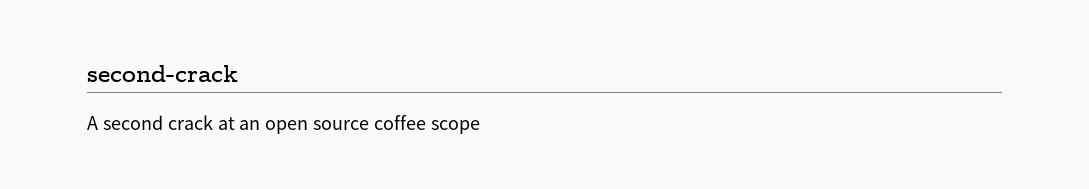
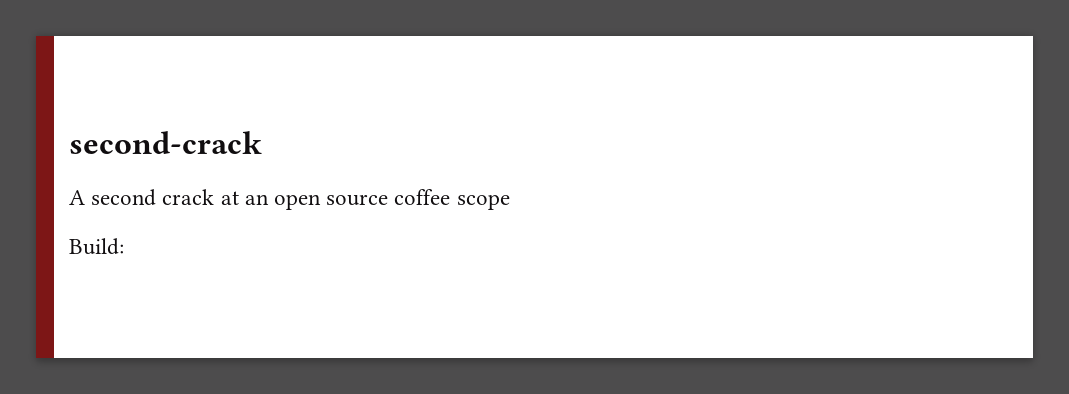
+ Build:

